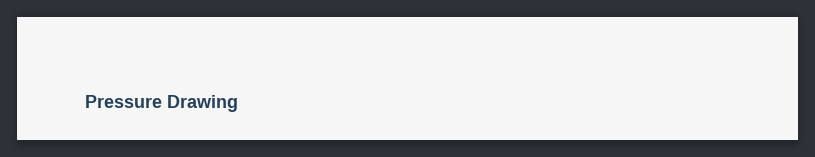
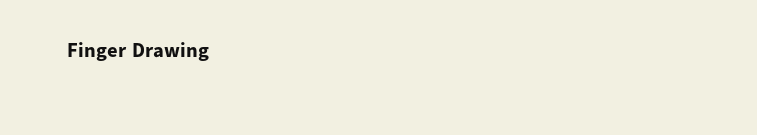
- Pressure Drawing
+ Finger Drawing

